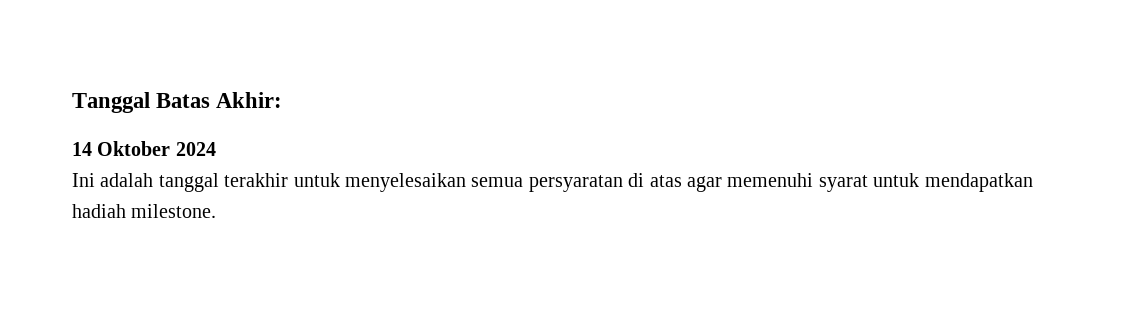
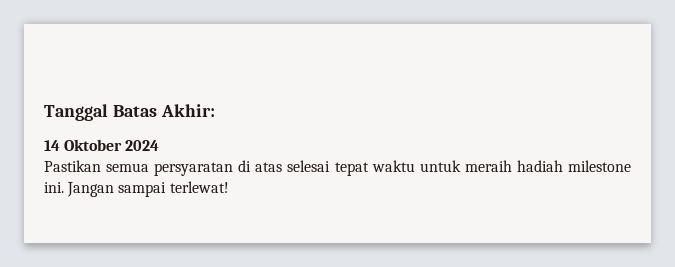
- Ini adalah tanggal terakhir untuk menyelesaikan semua persyaratan di atas agar memenuhi syarat untuk mendapatkan hadiah milestone.
+ Pastikan semua persyaratan di atas selesai tepat waktu untuk meraih hadiah milestone ini. Jangan sampai terlewat!

